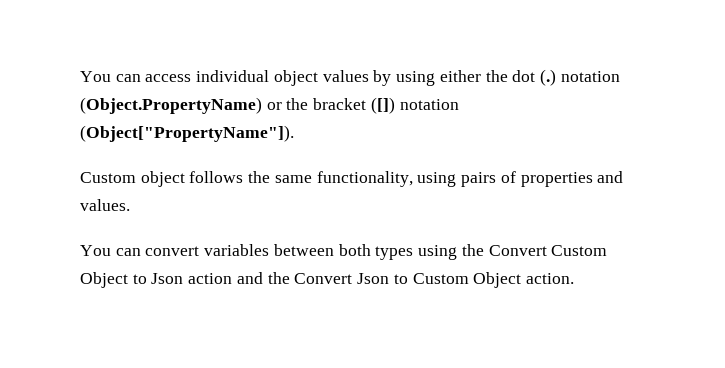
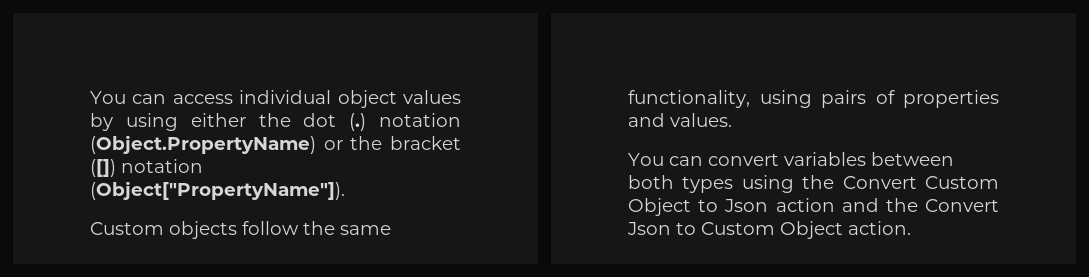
- Custom object follows the same functionality, using pairs of properties and values.
+ Custom objects follow the same functionality, using pairs of properties and values.

